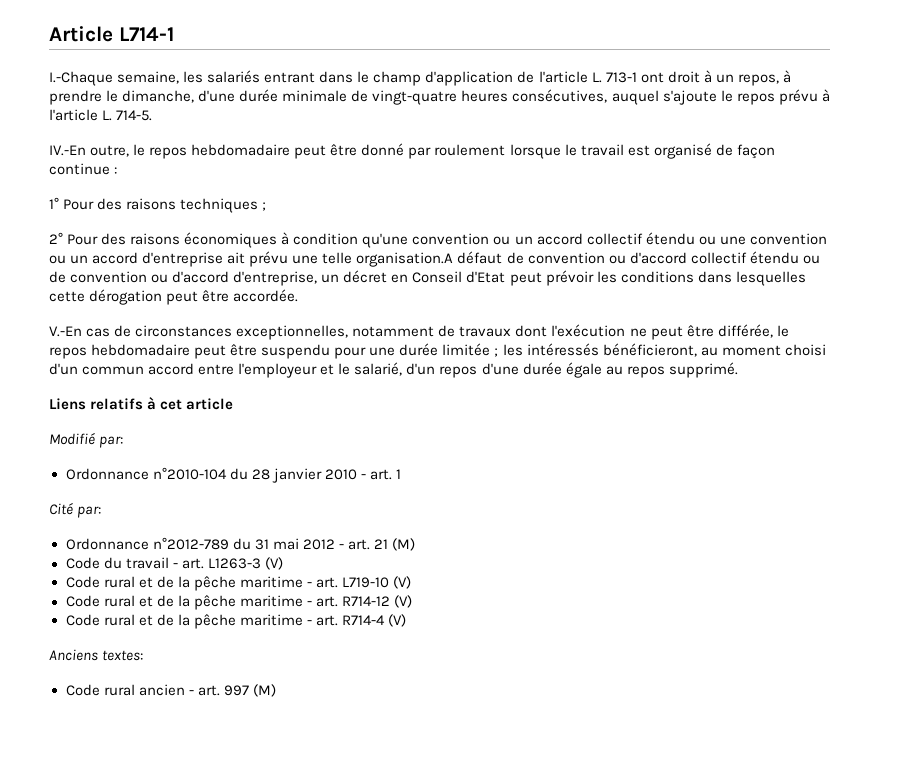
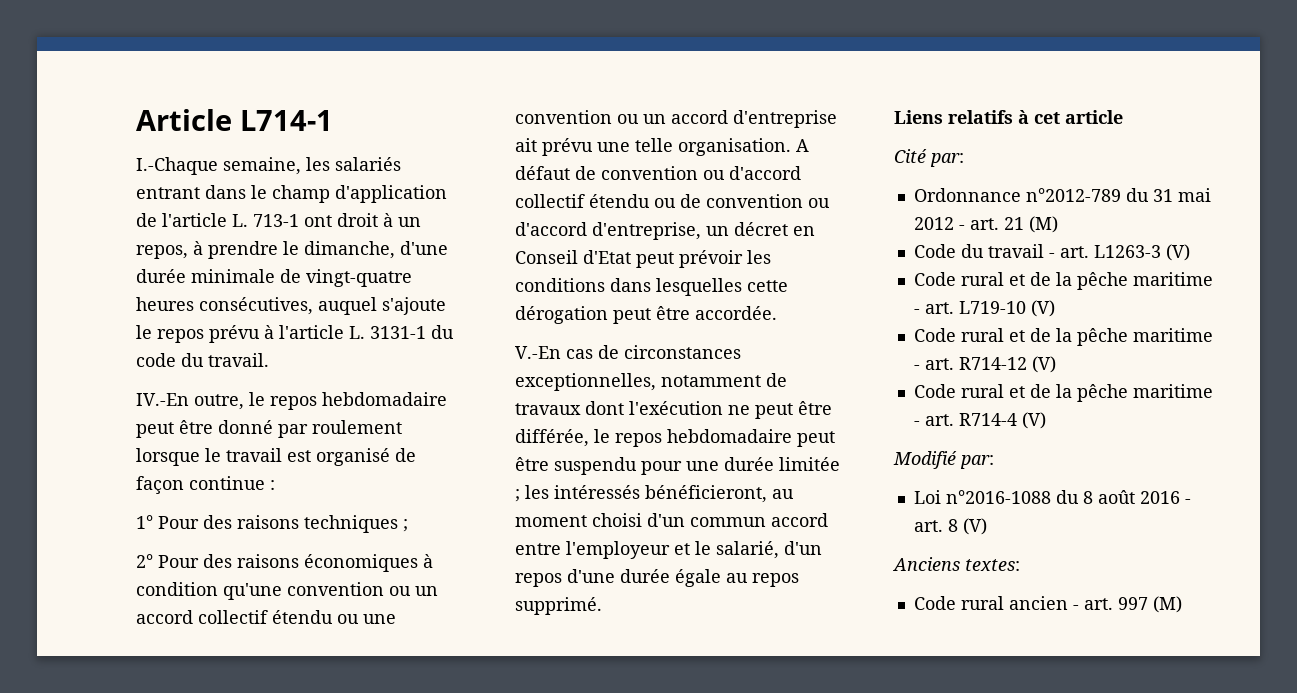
- I.-Chaque semaine, les salariés entrant dans le champ d'application de l'article L. 713-1 ont droit à un repos, à prendre le dimanche, d'une durée minimale de vingt-quatre heures consécutives, auquel s'ajoute le repos prévu à l'article L. 714-5.
+ I.-Chaque semaine, les salariés entrant dans le champ d'application de l'article L. 713-1 ont droit à un repos, à prendre le dimanche, d'une durée minimale de vingt-quatre heures consécutives, auquel s'ajoute le repos prévu à l'article L. 3131-1 du code du travail.
- 2° Pour des raisons économiques à condition qu'une convention ou un accord collectif étendu ou une convention ou un accord d'entreprise ait prévu une telle organisation.A défaut de convention ou d'accord collectif étendu ou de convention ou d'accord d'entreprise, un décret en Conseil d'Etat peut prévoir les conditions dans lesquelles cette dérogation peut être accordée.
+ 2° Pour des raisons économiques à condition qu'une convention ou un accord collectif étendu ou une convention ou un accord d'entreprise ait prévu une telle organisation. A défaut de convention ou d'accord collectif étendu ou de convention ou d'accord d'entreprise, un décret en Conseil d'Etat peut prévoir les conditions dans lesquelles cette dérogation peut être accordée.
- Modifié par:
- Ordonnance n°2010-104 du 28 janvier 2010 - art. 1
+ Modifié par:
+ Loi n°2016-1088 du 8 août 2016 - art. 8 (V)

